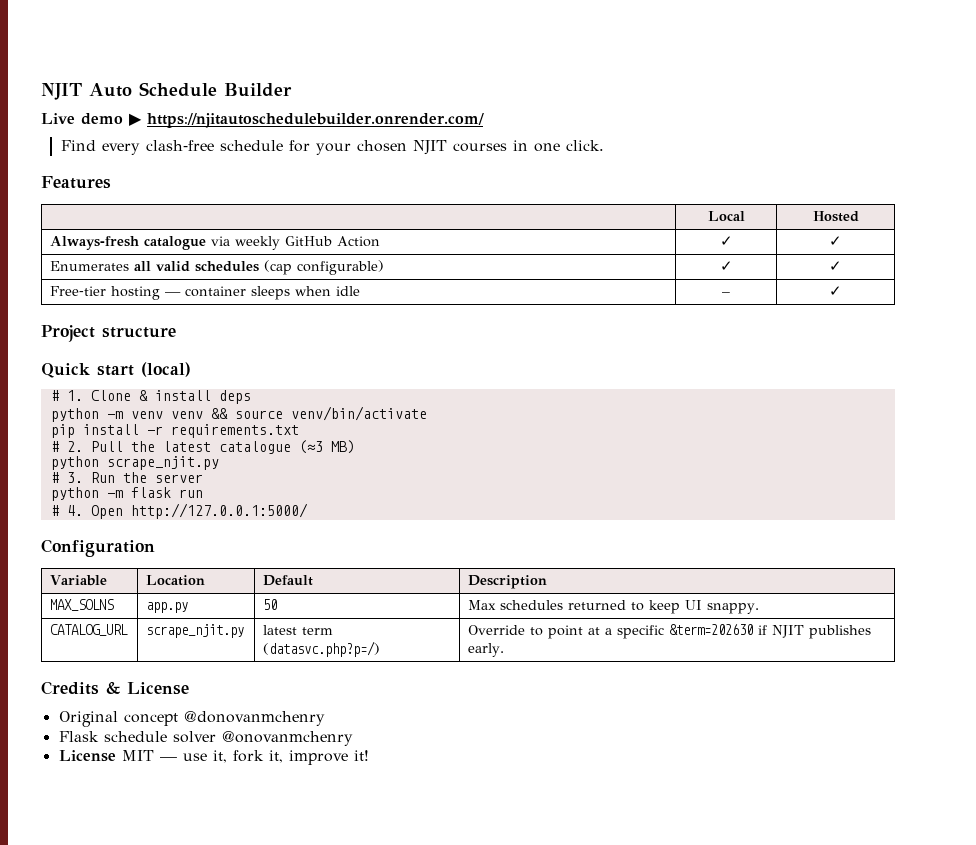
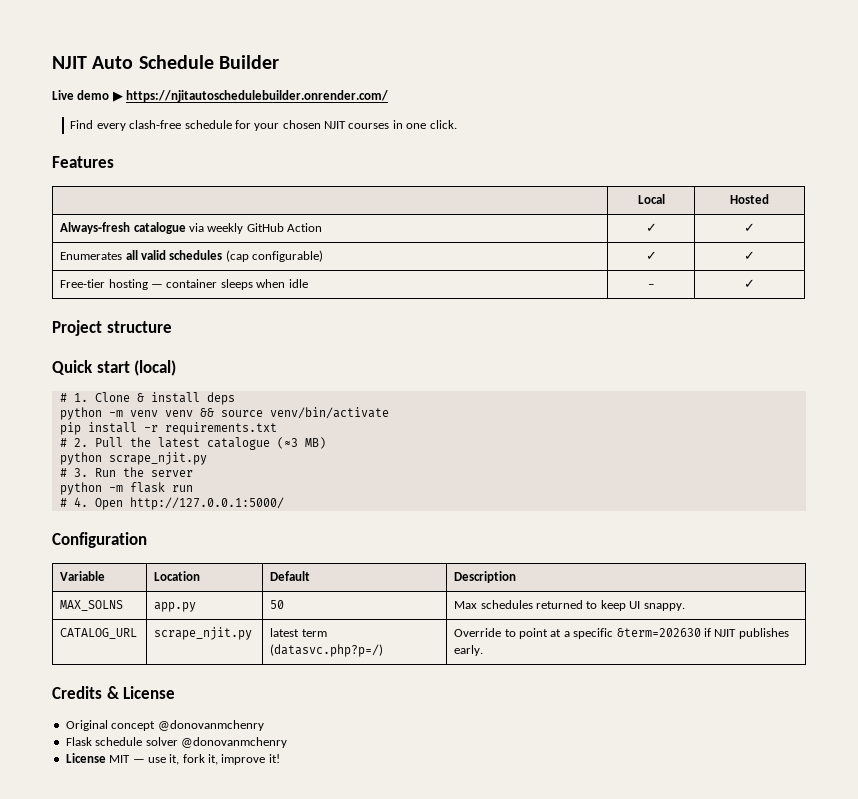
- Flask schedule solver @onovanmchenry
+ Flask schedule solver @donovanmchenry

